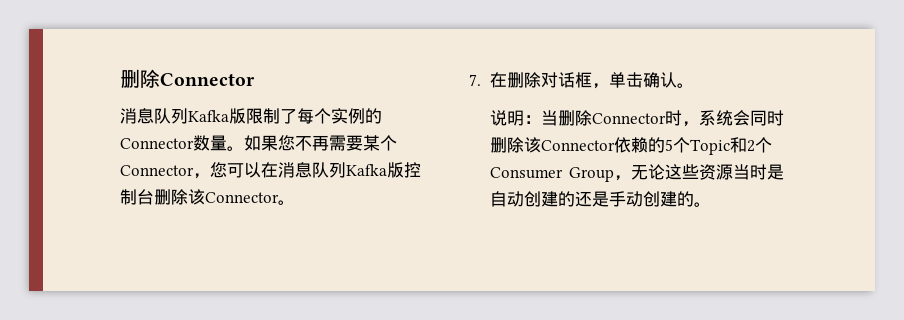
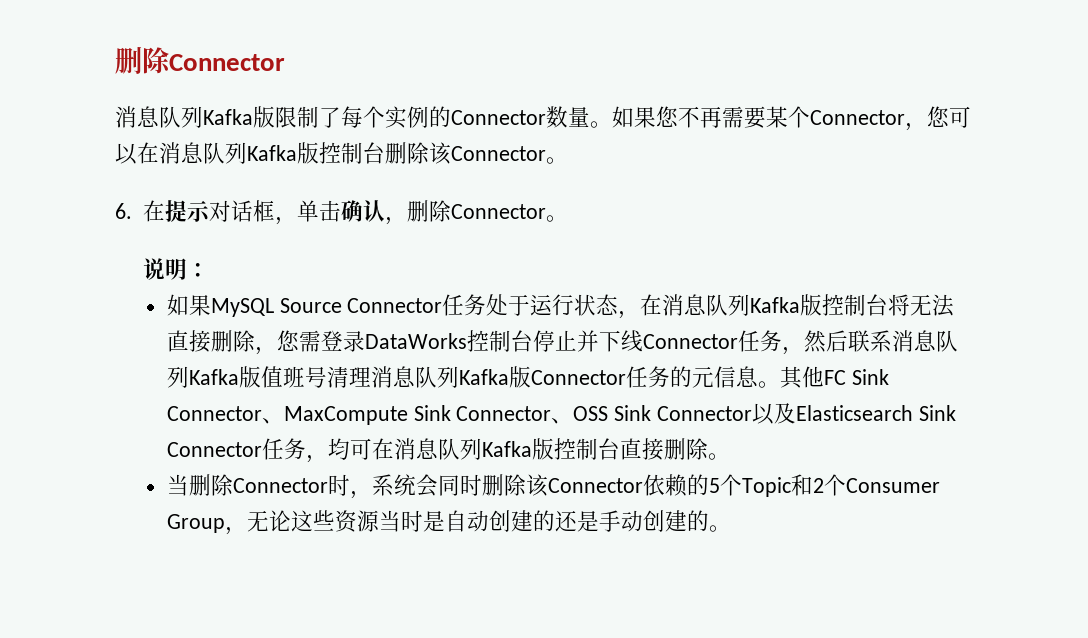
- 7.在删除对话框，单击确认。
+ 6.在提示对话框，单击确认，删除Connector。
- 说明：当删除Connector时，系统会同时删除该Connector依赖的5个Topic和2个Consumer Group，无论这些资源当时是自动创建的还是手动创建的。
+ 说明：
+ 如果MySQL Source Connector任务处于运行状态，在消息队列Kafka版控制台将无法直接删除，您需登录DataWorks控制台停止并下线Connector任务，然后联系消息队列Kafka版值班号清理消息队列Kafka版Connector任务的元信息。其他FC Sink Connector、MaxCompute Sink Connector、OSS Sink Connector以及Elasticsearch Sink Connector任务，均可在消息队列Kafka版控制台直接删除。
+ 当删除Connector时，系统会同时删除该Connector依赖的5个Topic和2个Consumer Group，无论这些资源当时是自动创建的还是手动创建的。

